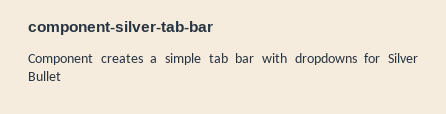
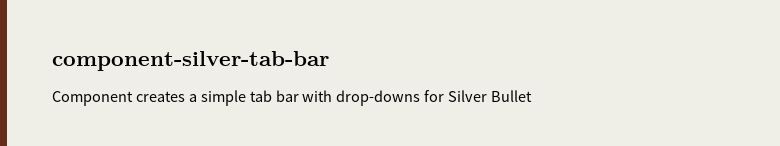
- Component creates a simple tab bar with dropdowns for Silver Bullet
+ Component creates a simple tab bar with drop-downs for Silver Bullet

